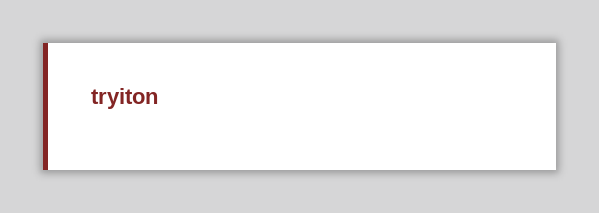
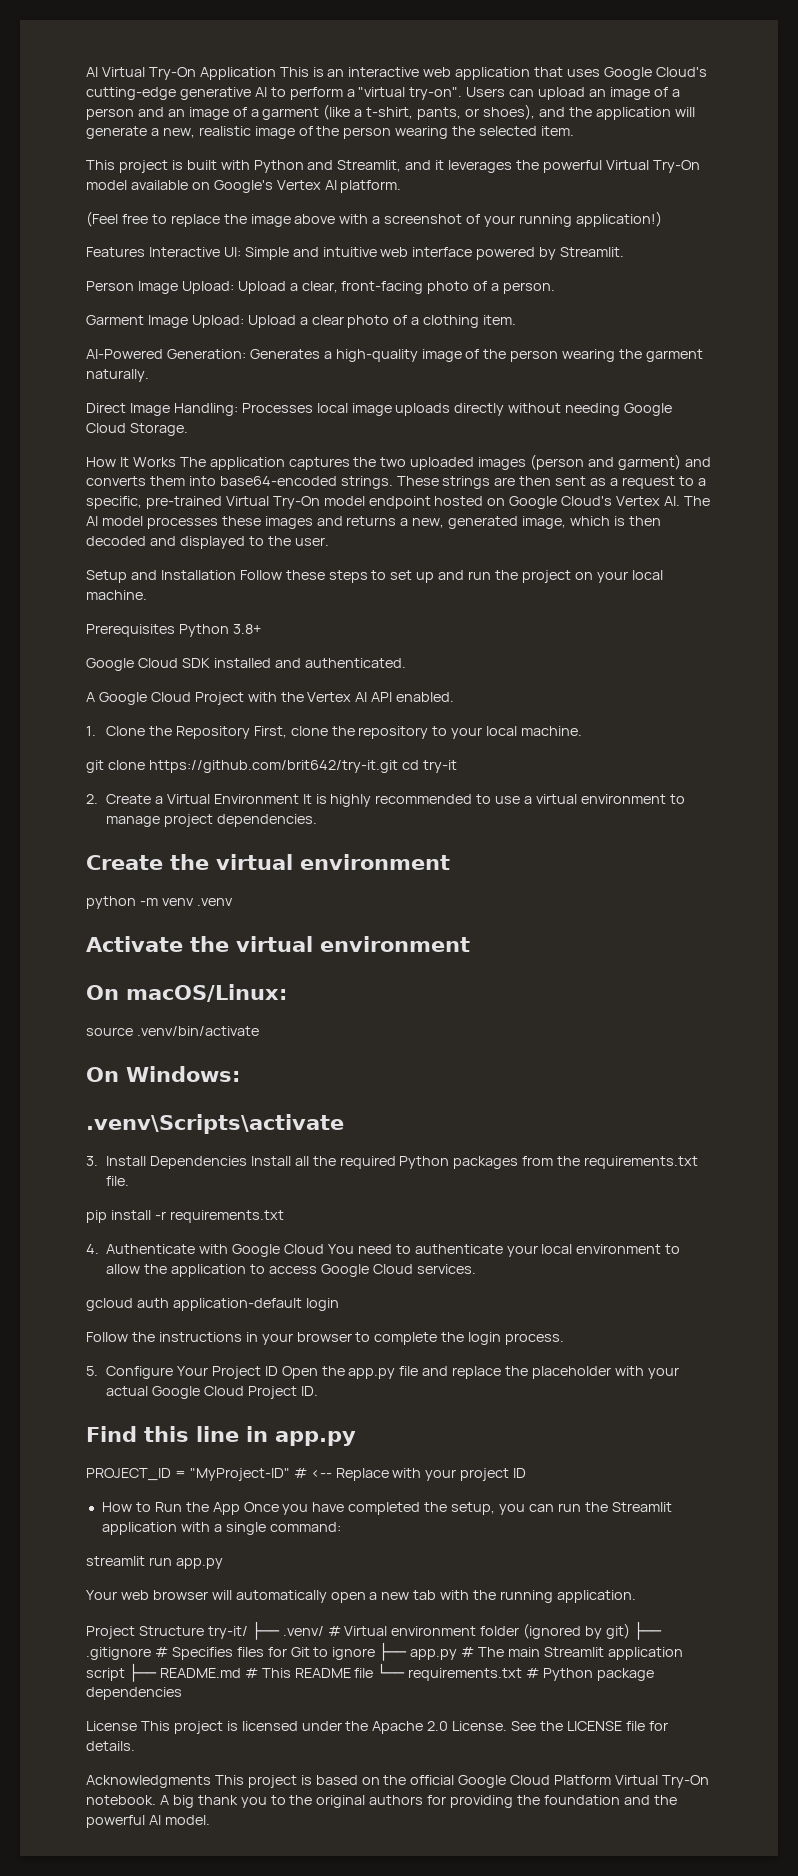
- tryiton
+ AI Virtual Try-On Application This is an interactive web application that uses Google Cloud's cutting-edge generative AI to perform a "virtual try-on". Users can upload an image of a person and an image of a garment (like a t-shirt, pants, or shoes), and the application will generate a new, realistic image of the person wearing the selected item.
+ This project is built with Python and Streamlit, and it leverages the powerful Virtual Try-On model available on Google's Vertex AI platform.
+ (Feel free to replace the image above with a screenshot of your running application!)
+ Features Interactive UI: Simple and intuitive web interface powered by Streamlit.
+ Person Image Upload: Upload a clear, front-facing photo of a person.
+ Garment Image Upload: Upload a clear photo of a clothing item.
+ AI-Powered Generation: Generates a high-quality image of the person wearing the garment naturally.
+ Direct Image Handling: Processes local image uploads directly without needing Google Cloud Storage.
+ How It Works The application captures the two uploaded images (person and garment) and converts them into base64-encoded strings. These strings are then sent as a request to a specific, pre-trained Virtual Try-On model endpoint hosted on Google Cloud's Vertex AI. The AI model processes these images and returns a new, generated image, which is then decoded and displayed to the user.
+ Setup and Installation Follow these steps to set up and run the project on your local machine.
+ Prerequisites Python 3.8+
+ Google Cloud SDK installed and authenticated.
+ A Google Cloud Project with the Vertex AI API enabled.
+ 1. Clone the Repository First, clone the repository to your local machine.
+ git clone https://github.com/brit642/try-it.git cd try-it
+ 2. Create a Virtual Environment It is highly recommended to use a virtual environment to manage project dependencies.
+ Create the virtual environment
+ python -m venv .venv
+ Activate the virtual environment
+ On macOS/Linux:
+ source .venv/bin/activate
+ On Windows:
+ .venv\Scripts\activate
+ 3. Install Dependencies Install all the required Python packages from the requirements.txt file.
+ pip install -r requirements.txt
+ 4. Authenticate with Google Cloud You need to authenticate your local environment to allow the application to access Google Cloud services.
+ gcloud auth application-default login
+ Follow the instructions in your browser to complete the login process.
+ 5. Configure Your Project ID Open the app.py file and replace the placeholder with your actual Google Cloud Project ID.
+ Find this line in app.py
+ PROJECT_ID = "MyProject-ID" # <-- Replace with your project ID
+ How to Run the App Once you have completed the setup, you can run the Streamlit application with a single command:
+ streamlit run app.py
+ Your web browser will automatically open a new tab with the running application.
+ Project Structure try-it/ ├── .venv/ # Virtual environment folder (ignored by git) ├── .gitignore # Specifies files for Git to ignore ├── app.py # The main Streamlit application script ├── README.md # This README file └── requirements.txt # Python package dependencies
+ License This project is licensed under the Apache 2.0 License. See the LICENSE file for details.
+ Acknowledgments This project is based on the official Google Cloud Platform Virtual Try-On notebook. A big thank you to the original authors for providing the foundation and the powerful AI model.

